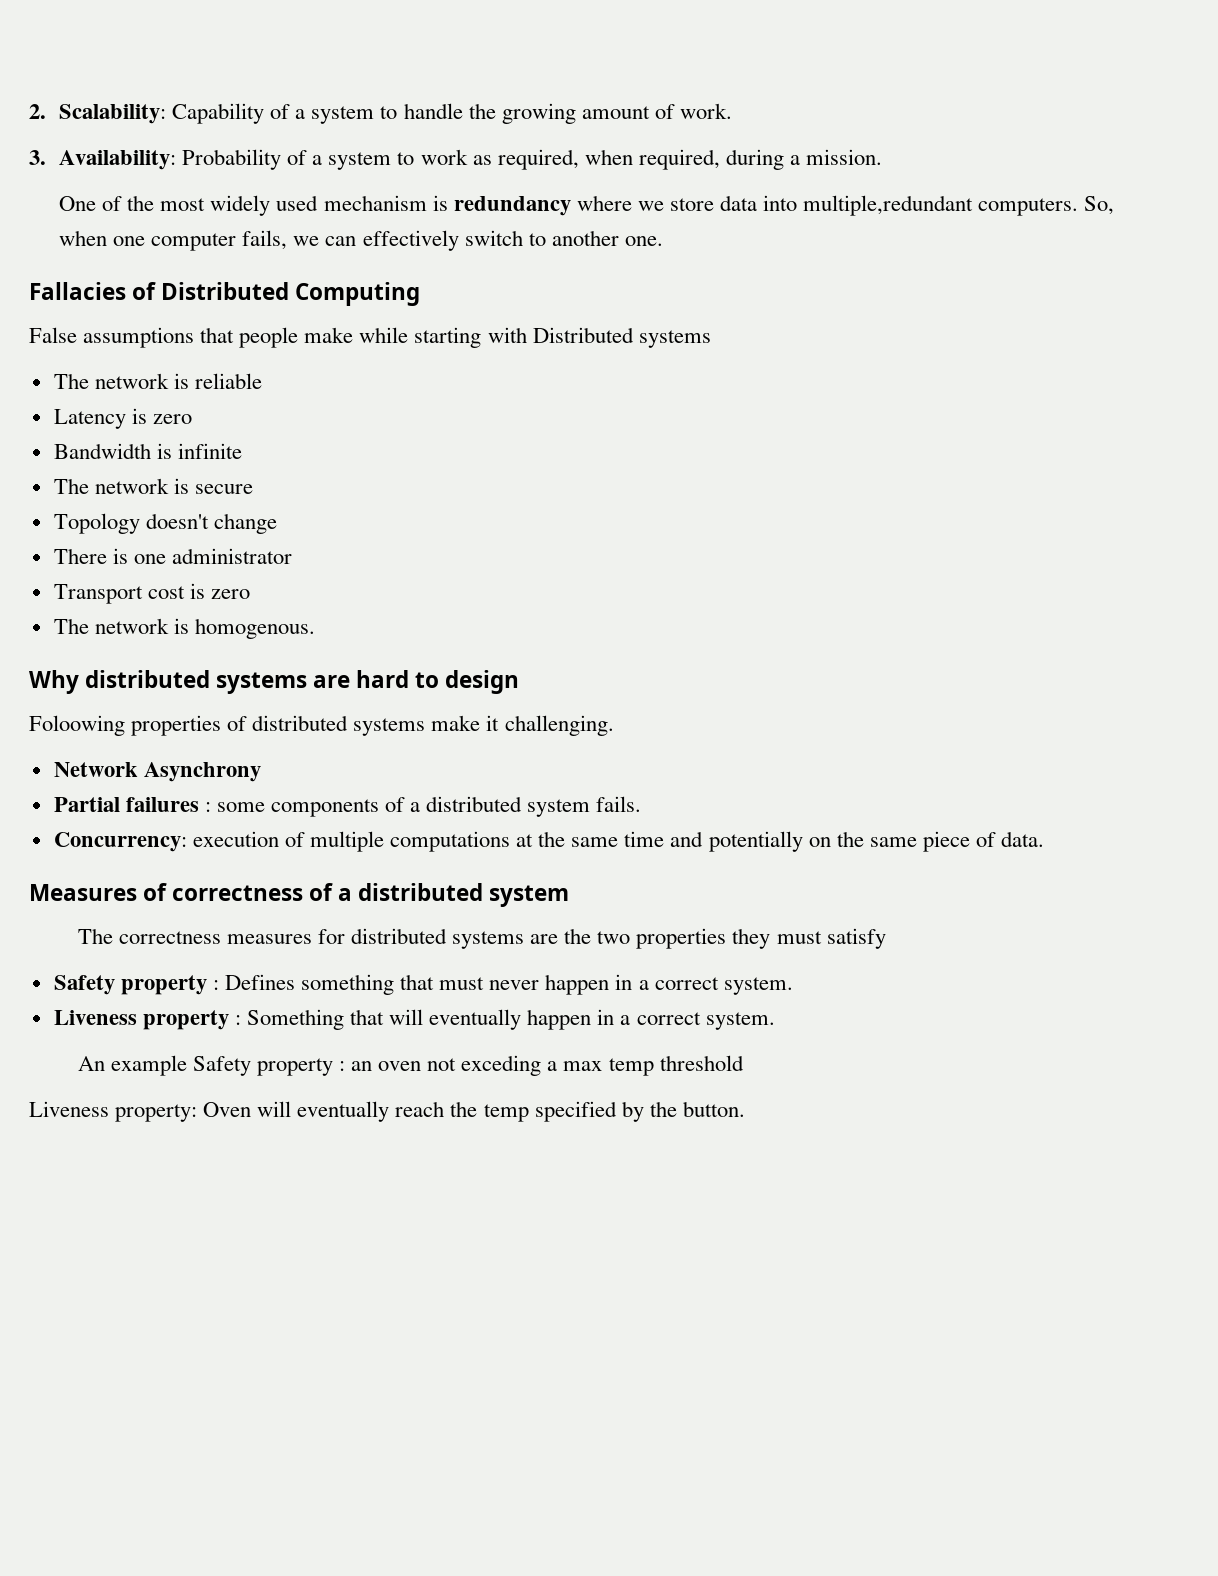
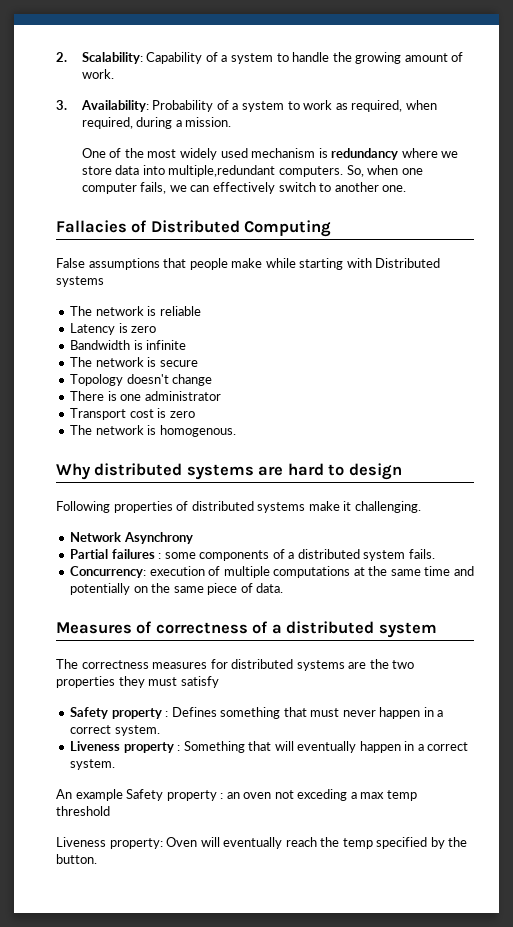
- Foloowing properties of distributed systems make it challenging.
+ Following properties of distributed systems make it challenging.

